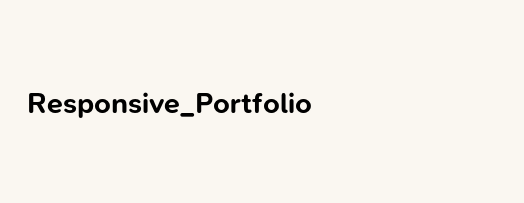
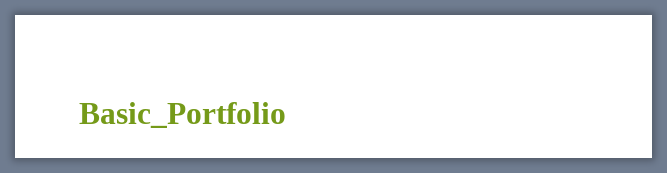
- Responsive_Portfolio
+ Basic_Portfolio

